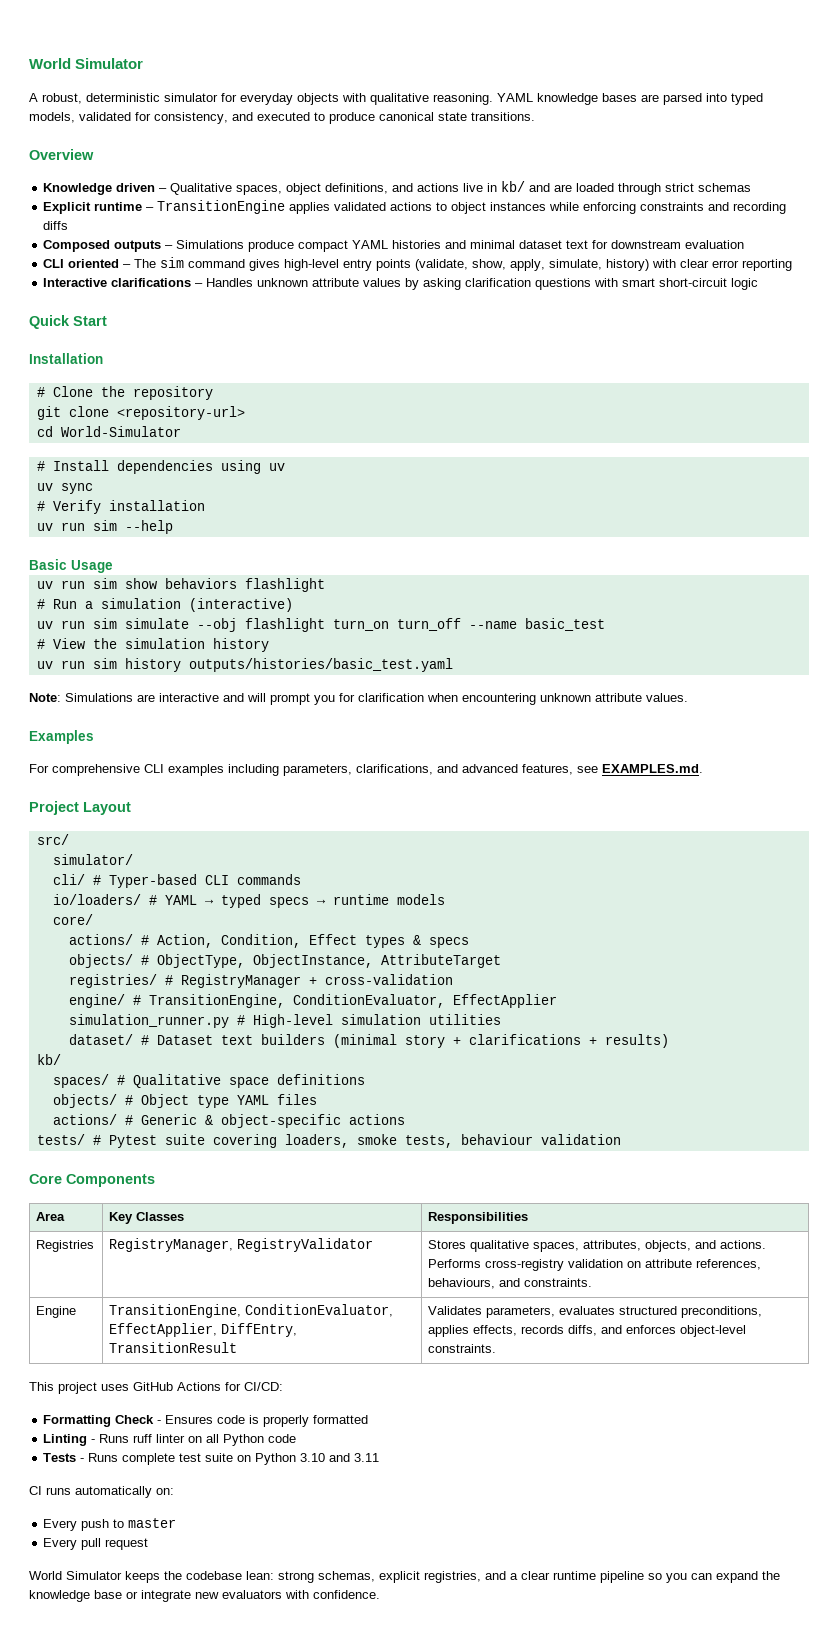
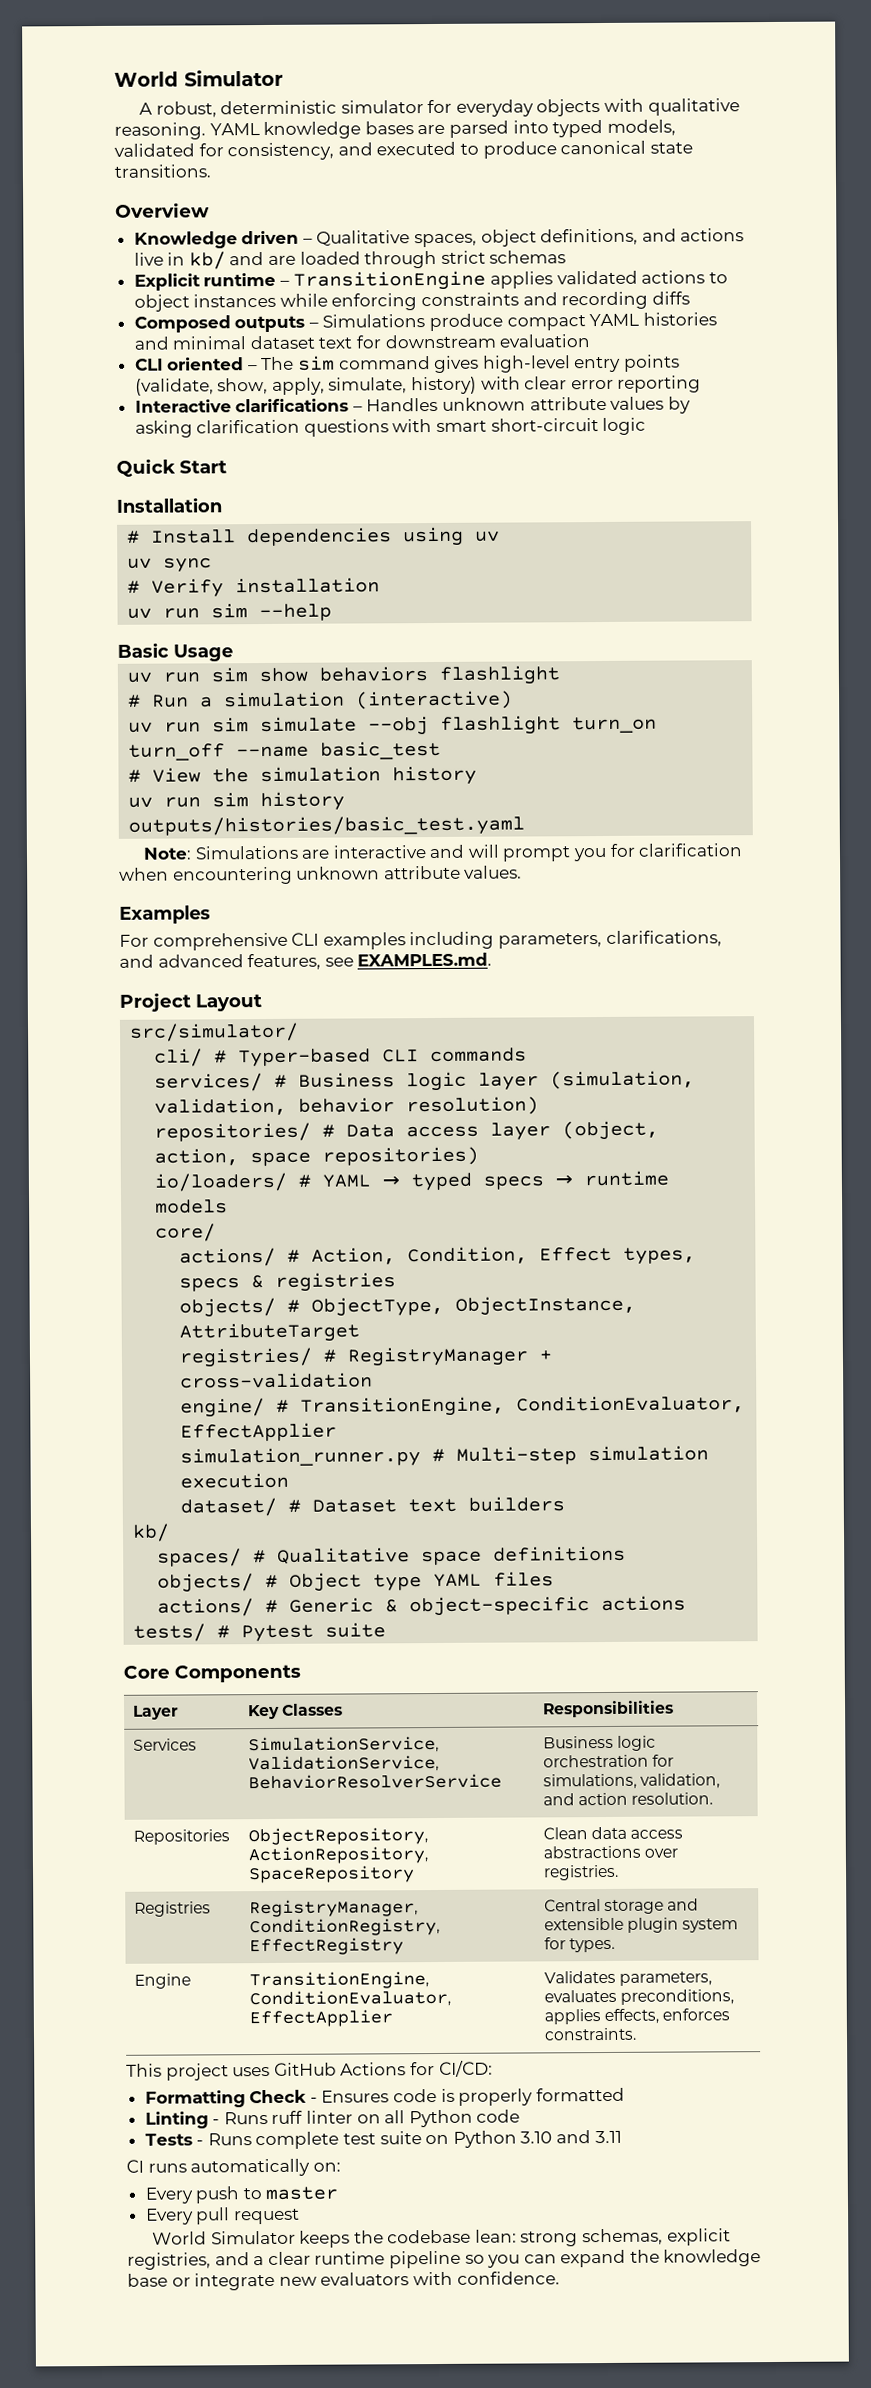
- # Clone the repository
- git clone <repository-url>
- cd World-Simulator
- src/
- simulator/
+ src/simulator/
+ services/ # Business logic layer (simulation, validation, behavior resolution)
+ repositories/ # Data access layer (object, action, space repositories)
- actions/ # Action, Condition, Effect types & specs
+ actions/ # Action, Condition, Effect types, specs & registries
- simulation_runner.py # High-level simulation utilities
+ simulation_runner.py # Multi-step simulation execution
- dataset/ # Dataset text builders (minimal story + clarifications + results)
+ dataset/ # Dataset text builders
- tests/ # Pytest suite covering loaders, smoke tests, behaviour validation
+ tests/ # Pytest suite
- Area | Key Classes | Responsibilities
+ Layer | Key Classes | Responsibilities
- Registries | RegistryManager, RegistryValidator | Stores qualitative spaces, attributes, objects, and actions. Performs cross-registry validation on attribute references, behaviours, and constraints.
+ Services | SimulationService, ValidationService, BehaviorResolverService | Business logic orchestration for simulations, validation, and action resolution.
+ Repositories | ObjectRepository, ActionRepository, SpaceRepository | Clean data access abstractions over registries.
+ Registries | RegistryManager, ConditionRegistry, EffectRegistry | Central storage and extensible plugin system for types.
- Engine | TransitionEngine, ConditionEvaluator, EffectApplier, DiffEntry, TransitionResult | Validates parameters, evaluates structured preconditions, applies effects, records diffs, and enforces object-level constraints.
+ Engine | TransitionEngine, ConditionEvaluator, EffectApplier | Validates parameters, evaluates preconditions, applies effects, enforces constraints.

